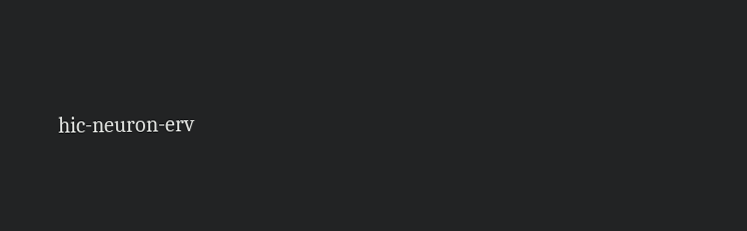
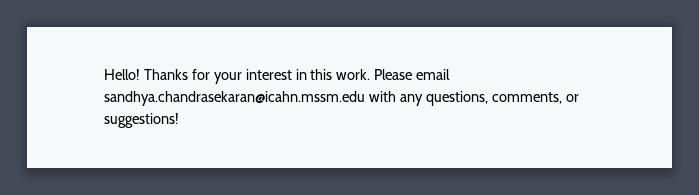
- hic-neuron-erv
+ Hello! Thanks for your interest in this work. Please email sandhya.chandrasekaran@icahn.mssm.edu with any questions, comments, or suggestions!

